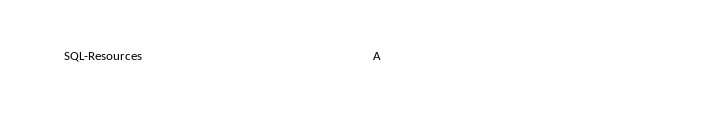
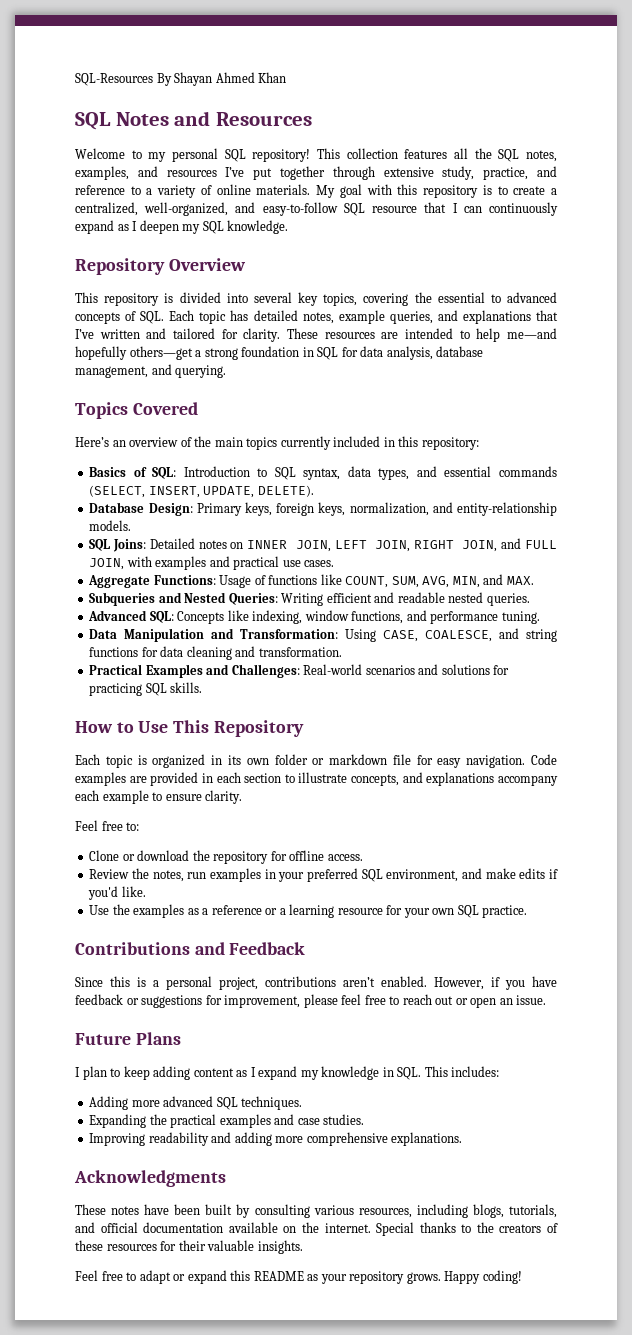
- SQL-Resources
- A
+ SQL-Resources By Shayan Ahmed Khan
+ SQL Notes and Resources
+ Welcome to my personal SQL repository! This collection features all the SQL notes, examples, and resources I’ve put together through extensive study, practice, and reference to a variety of online materials. My goal with this repository is to create a centralized, well-organized, and easy-to-follow SQL resource that I can continuously expand as I deepen my SQL knowledge.
+ Repository Overview
+ This repository is divided into several key topics, covering the essential to advanced concepts of SQL. Each topic has detailed notes, example queries, and explanations that I’ve written and tailored for clarity. These resources are intended to help me—and hopefully others—get a strong foundation in SQL for data analysis, database management, and querying.
+ Topics Covered
+ Here’s an overview of the main topics currently included in this repository:
+ Basics of SQL: Introduction to SQL syntax, data types, and essential commands (SELECT, INSERT, UPDATE, DELETE).
+ Database Design: Primary keys, foreign keys, normalization, and entity-relationship models.
+ SQL Joins: Detailed notes on INNER JOIN, LEFT JOIN, RIGHT JOIN, and FULL JOIN, with examples and practical use cases.
+ Aggregate Functions: Usage of functions like COUNT, SUM, AVG, MIN, and MAX.
+ Subqueries and Nested Queries: Writing efficient and readable nested queries.
+ Advanced SQL: Concepts like indexing, window functions, and performance tuning.
+ Data Manipulation and Transformation: Using CASE, COALESCE, and string functions for data cleaning and transformation.
+ Practical Examples and Challenges: Real-world scenarios and solutions for practicing SQL skills.
+ How to Use This Repository
+ Each topic is organized in its own folder or markdown file for easy navigation. Code examples are provided in each section to illustrate concepts, and explanations accompany each example to ensure clarity.
+ Feel free to:
+ Clone or download the repository for offline access.
+ Review the notes, run examples in your preferred SQL environment, and make edits if you'd like.
+ Use the examples as a reference or a learning resource for your own SQL practice.
+ Contributions and Feedback
+ Since this is a personal project, contributions aren’t enabled. However, if you have feedback or suggestions for improvement, please feel free to reach out or open an issue.
+ Future Plans
+ I plan to keep adding content as I expand my knowledge in SQL. This includes:
+ Adding more advanced SQL techniques.
+ Expanding the practical examples and case studies.
+ Improving readability and adding more comprehensive explanations.
+ Acknowledgments
+ These notes have been built by consulting various resources, including blogs, tutorials, and official documentation available on the internet. Special thanks to the creators of these resources for their valuable insights.
+ Feel free to adapt or expand this README as your repository grows. Happy coding!

